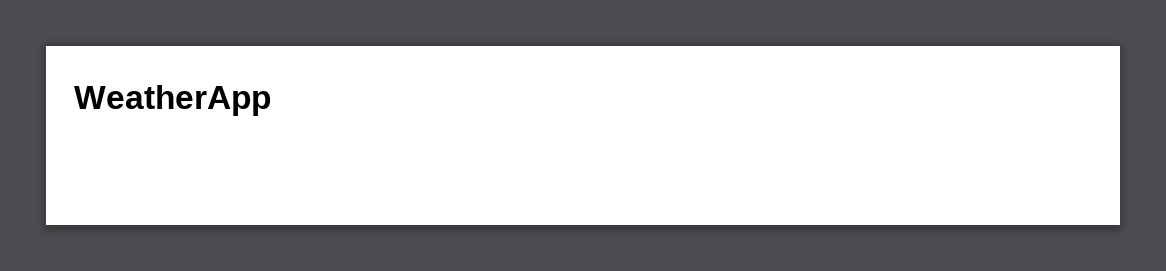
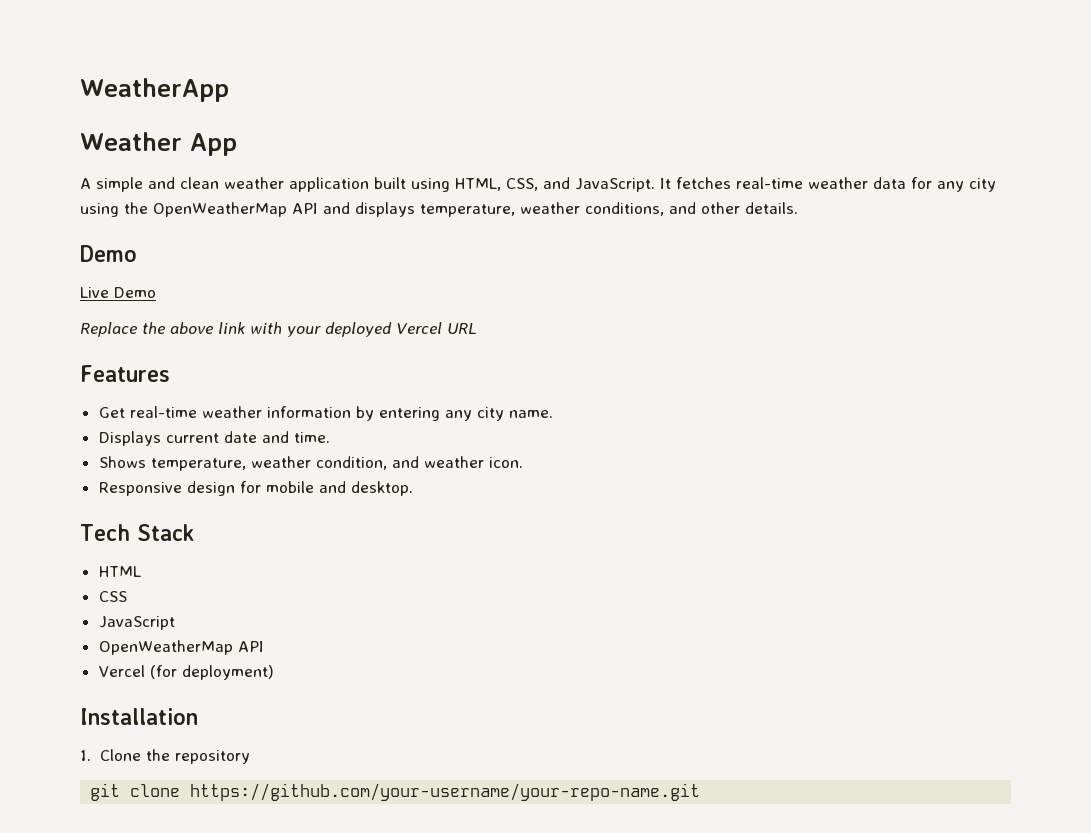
+ Weather App
+ A simple and clean weather application built using HTML, CSS, and JavaScript. It fetches real-time weather data for any city using the OpenWeatherMap API and displays temperature, weather conditions, and other details.
+ Demo
+ Live Demo
+ Replace the above link with your deployed Vercel URL
+ Features
+ Get real-time weather information by entering any city name.
+ Displays current date and time.
+ Shows temperature, weather condition, and weather icon.
+ Responsive design for mobile and desktop.
+ Tech Stack
+ HTML
+ CSS
+ JavaScript
+ OpenWeatherMap API
+ Vercel (for deployment)
+ Installation
+ 1. Clone the repository
+ git clone https://github.com/your-username/your-repo-name.git

